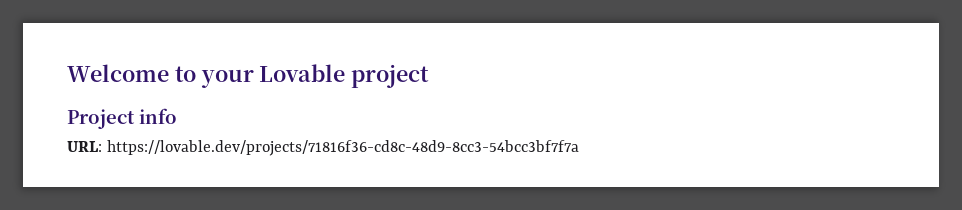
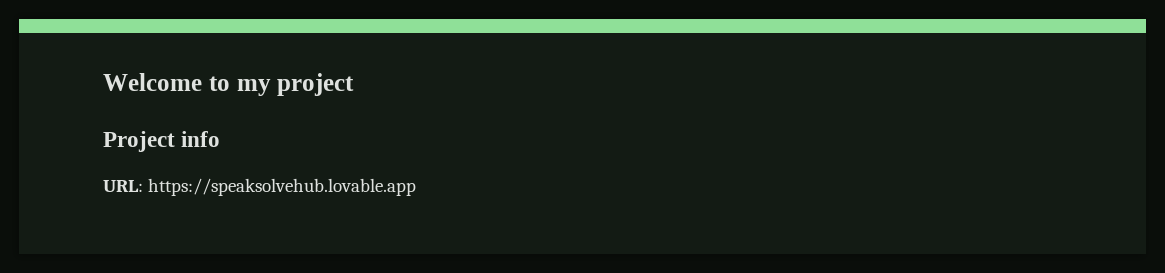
- Welcome to your Lovable project
+ Welcome to my project
- URL: https://lovable.dev/projects/71816f36-cd8c-48d9-8cc3-54bcc3bf7f7a
+ URL: https://speaksolvehub.lovable.app

